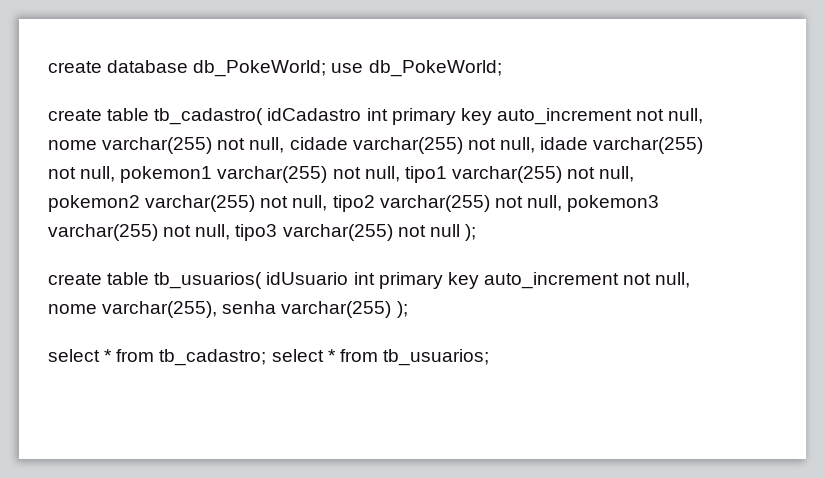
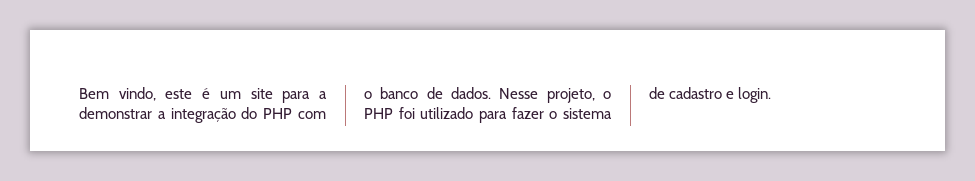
- create database db_PokeWorld; use db_PokeWorld;
- create table tb_cadastro( idCadastro int primary key auto_increment not null, nome varchar(255) not null, cidade varchar(255) not null, idade varchar(255) not null, pokemon1 varchar(255) not null, tipo1 varchar(255) not null, pokemon2 varchar(255) not null, tipo2 varchar(255) not null, pokemon3 varchar(255) not null, tipo3 varchar(255) not null );
- create table tb_usuarios( idUsuario int primary key auto_increment not null, nome varchar(255), senha varchar(255) );
- select * from tb_cadastro; select * from tb_usuarios;
+ Bem vindo, este é um site para a demonstrar a integração do PHP com o banco de dados. Nesse projeto, o PHP foi utilizado para fazer o sistema de cadastro e login.

